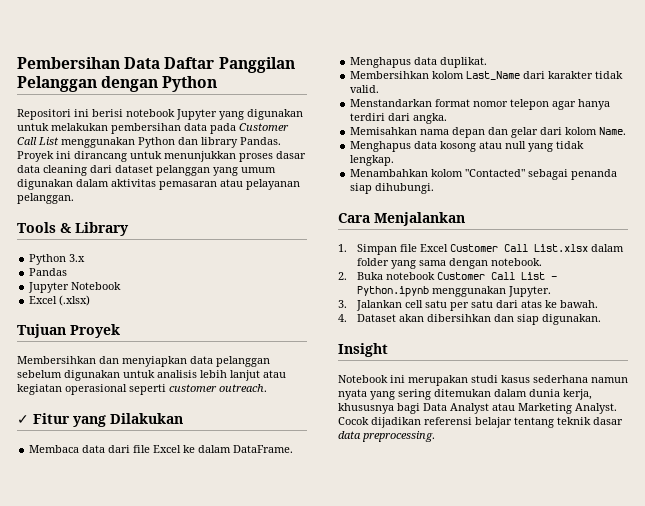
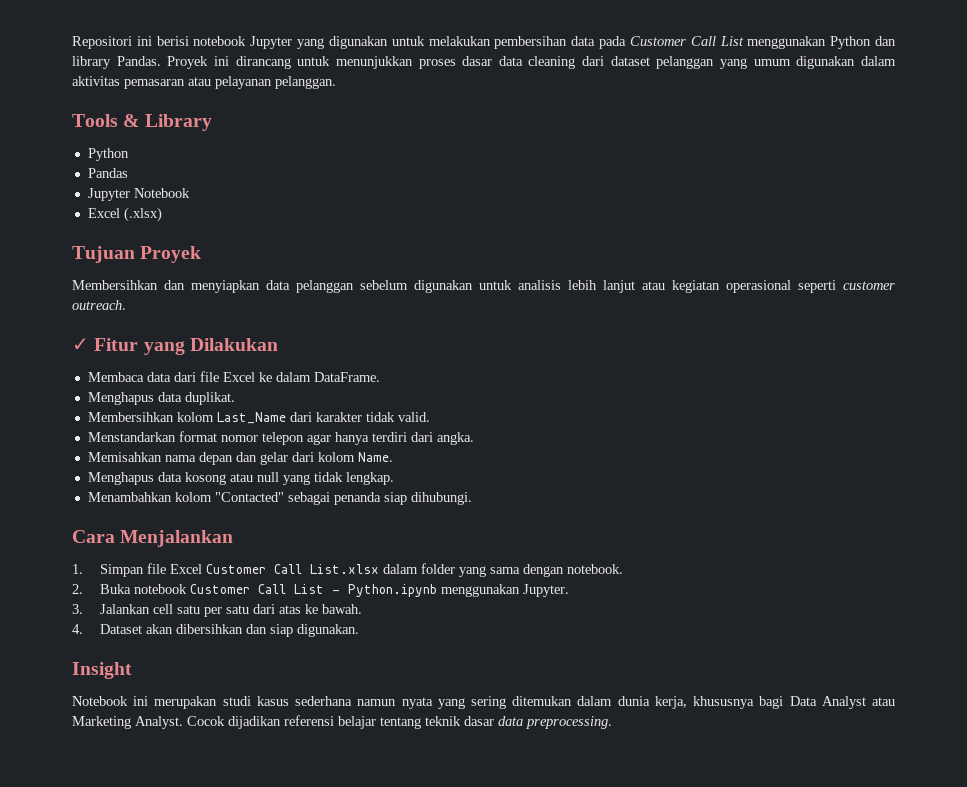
- Pembersihan Data Daftar Panggilan Pelanggan dengan Python
  Tools & Library
- Python 3.x
+ Python

